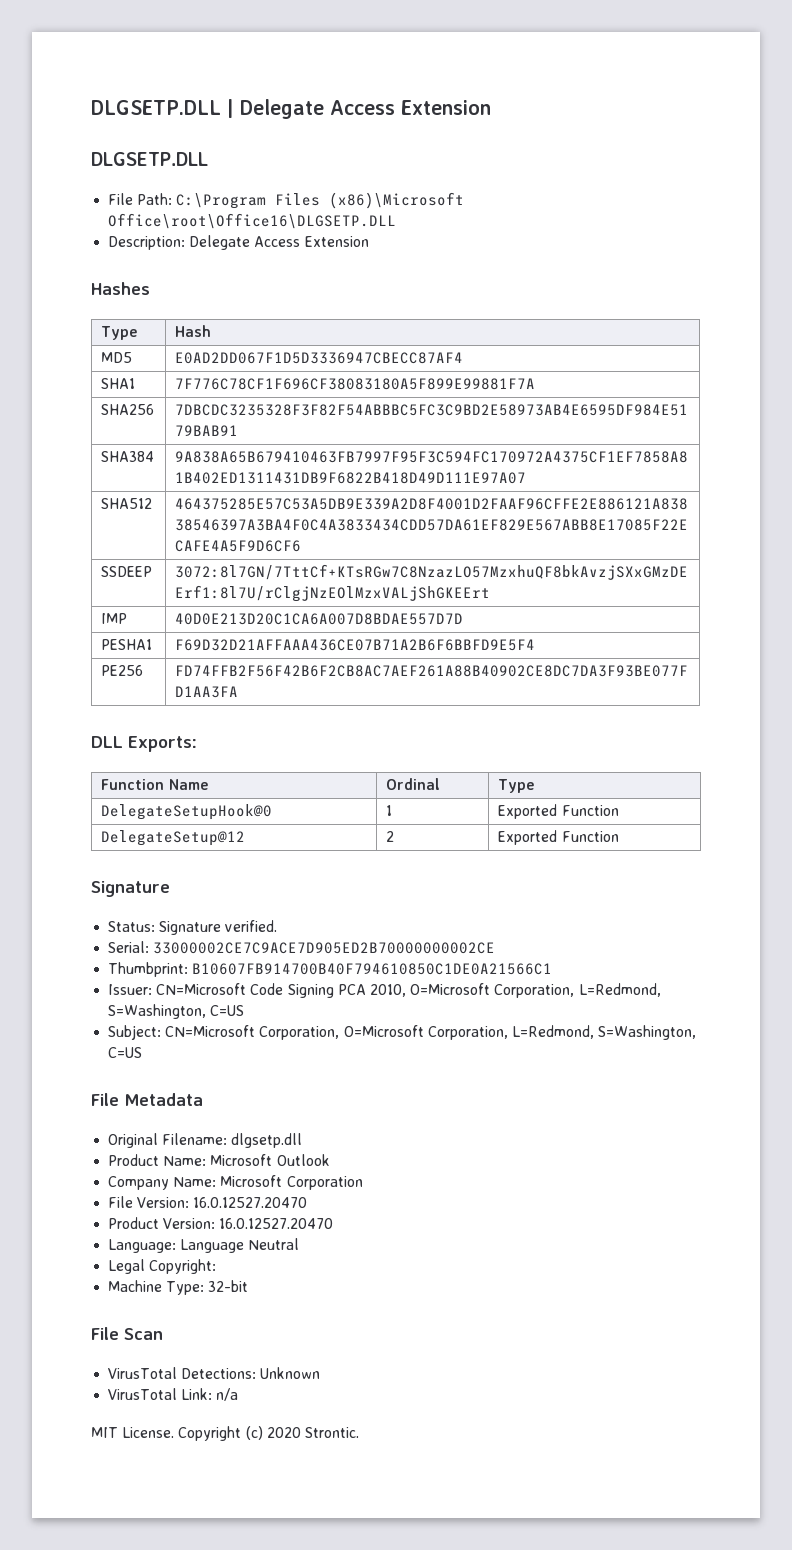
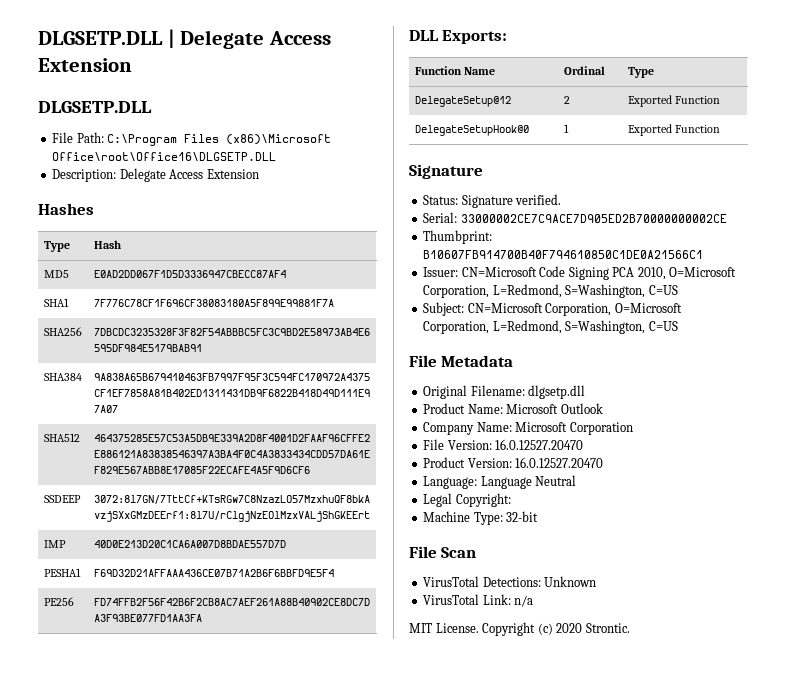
+ DelegateSetup@12 | 2 | Exported Function
  DelegateSetupHook@0 | 1 | Exported Function
- DelegateSetup@12 | 2 | Exported Function

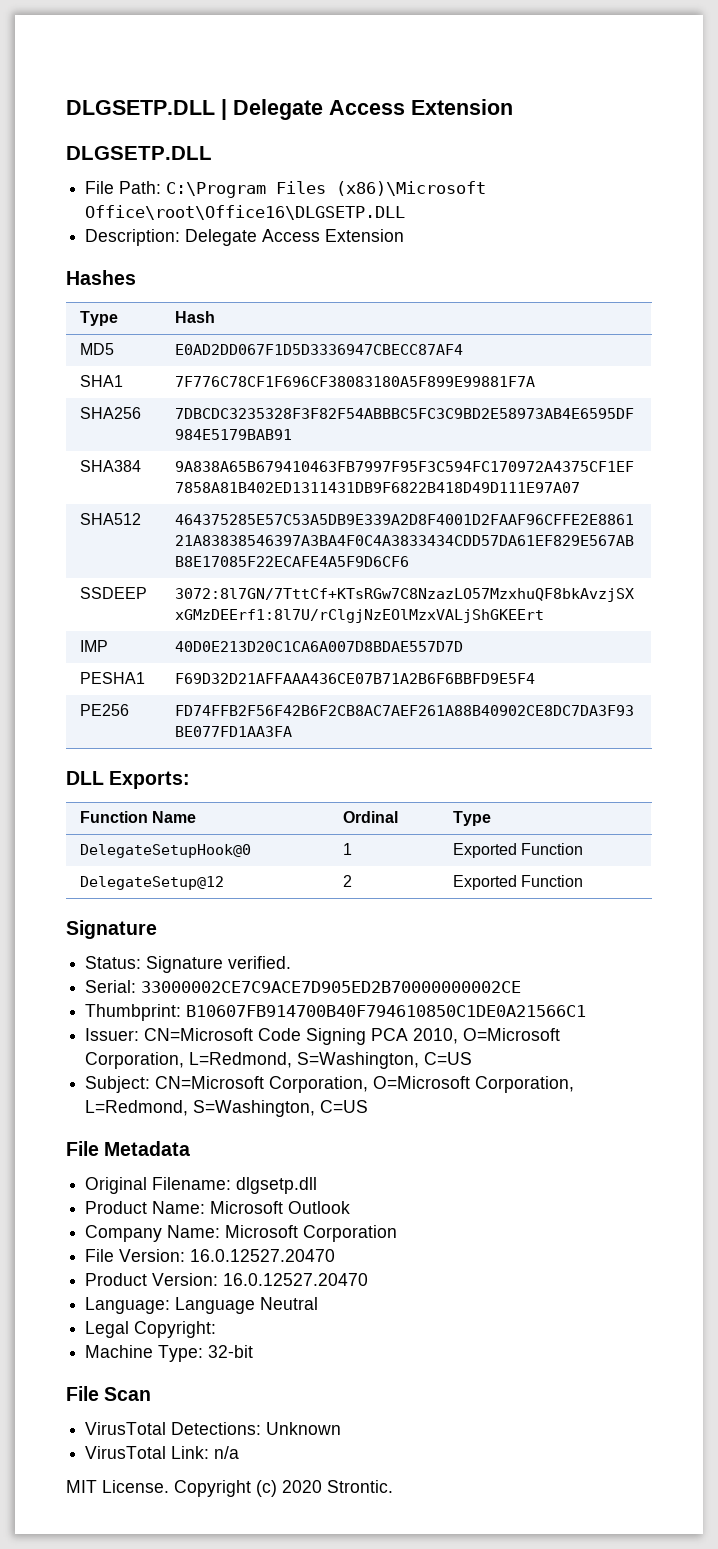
+ DelegateSetupHook@0 | 1 | Exported Function
  DelegateSetup@12 | 2 | Exported Function
- DelegateSetupHook@0 | 1 | Exported Function

